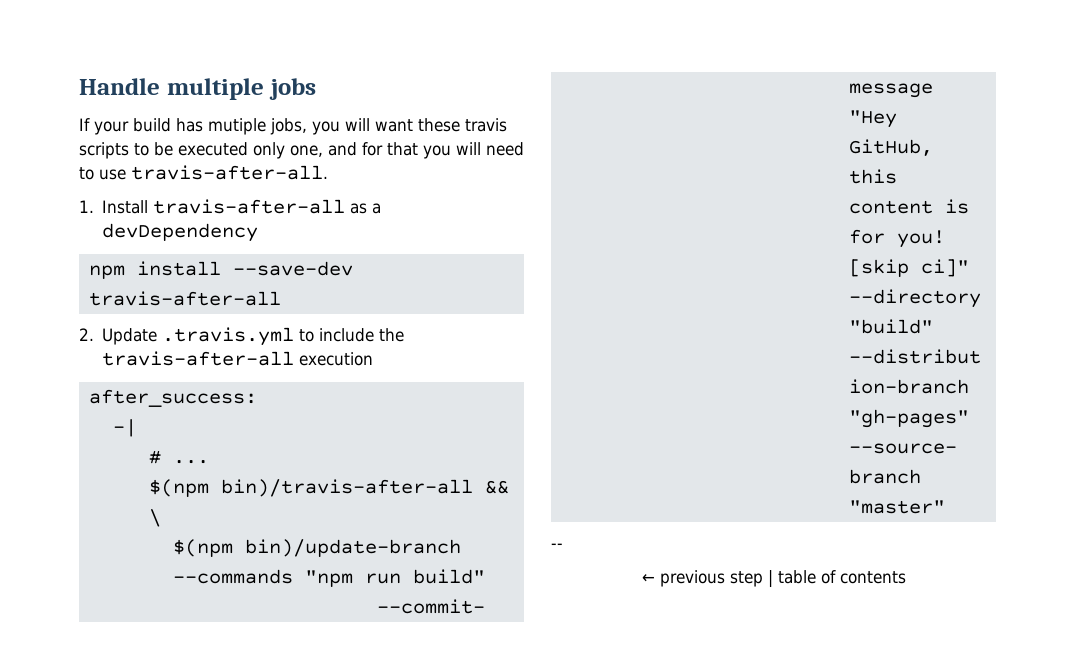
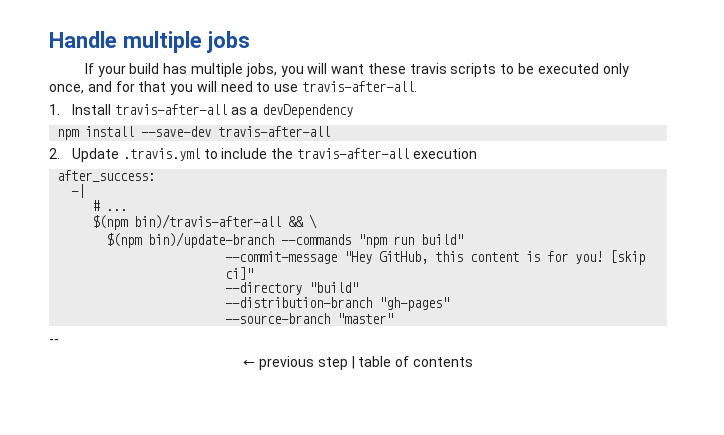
- If your build has mutiple jobs, you will want these travis scripts to be executed only one, and for that you will need to use travis-after-all.
+ If your build has multiple jobs, you will want these travis scripts to be executed only once, and for that you will need to use travis-after-all.

